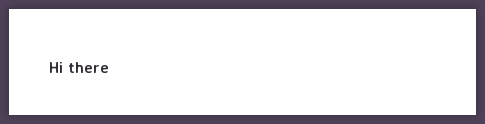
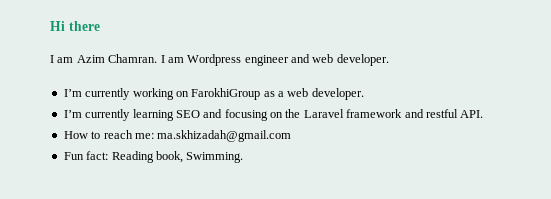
+ I am Azim Chamran. I am Wordpress engineer and web developer.
+ I’m currently working on FarokhiGroup as a web developer.
+ I’m currently learning SEO and focusing on the Laravel framework and restful API.
+ How to reach me: ma.skhizadah@gmail.com
+ Fun fact: Reading book, Swimming.

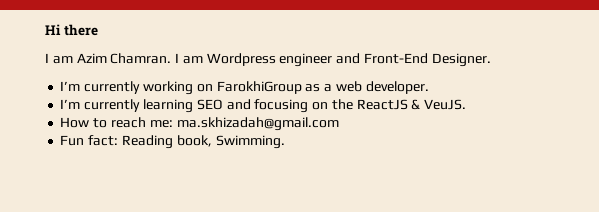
- I am Wordpress engineer and web developer.
+ I am Wordpress engineer and Front-End Designer.
- I’m currently learning SEO and focusing on the Laravel framework and restful API.
+ I’m currently learning SEO and focusing on the ReactJS & VeuJS.

